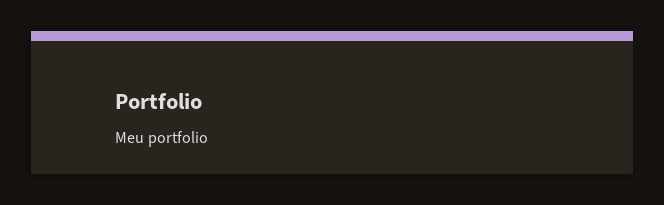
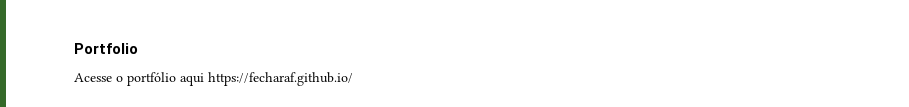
- Meu portfolio
+ Acesse o portfólio aqui https://fecharaf.github.io/

